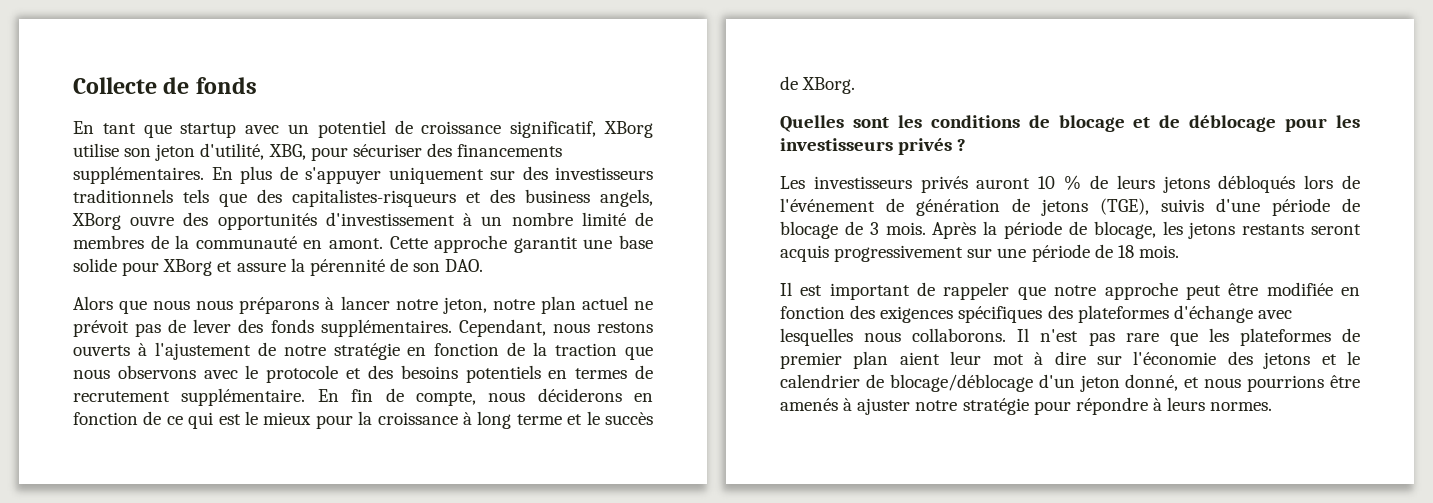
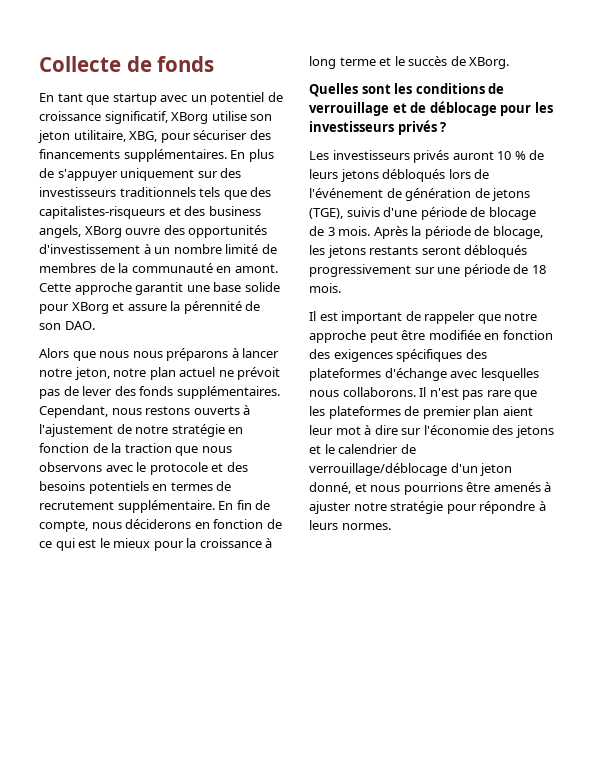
- En tant que startup avec un potentiel de croissance significatif, XBorg utilise son jeton d'utilité, XBG, pour sécuriser des financements supplémentaires.
+ En tant que startup avec un potentiel de croissance significatif, XBorg utilise son jeton utilitaire, XBG, pour sécuriser des financements supplémentaires.
- Quelles sont les conditions de blocage et de déblocage pour les investisseurs privés ?
+ Quelles sont les conditions de verrouillage et de déblocage pour les investisseurs privés ?
- Après la période de blocage, les jetons restants seront acquis progressivement sur une période de 18 mois.
+ Après la période de blocage, les jetons restants seront débloqués progressivement sur une période de 18 mois.
- Il n'est pas rare que les plateformes de premier plan aient leur mot à dire sur l'économie des jetons et le calendrier de blocage/déblocage d'un jeton donné, et nous pourrions être amenés à ajuster notre stratégie pour répondre à leurs normes.
+ Il n'est pas rare que les plateformes de premier plan aient leur mot à dire sur l'économie des jetons et le calendrier de verrouillage/déblocage d'un jeton donné, et nous pourrions être amenés à ajuster notre stratégie pour répondre à leurs normes.

